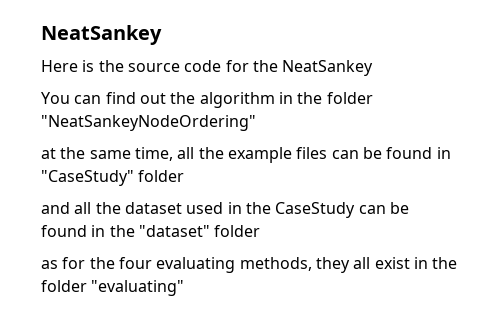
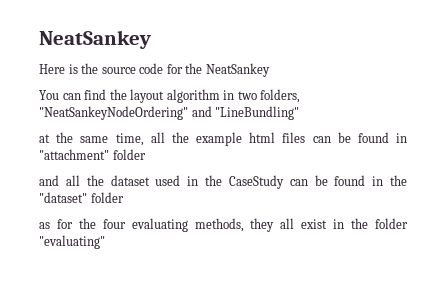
- You can find out the algorithm in the folder "NeatSankeyNodeOrdering"
+ You can find the layout algorithm in two folders, "NeatSankeyNodeOrdering" and "LineBundling"
- at the same time, all the example files can be found in "CaseStudy" folder
+ at the same time, all the example html files can be found in "attachment" folder

